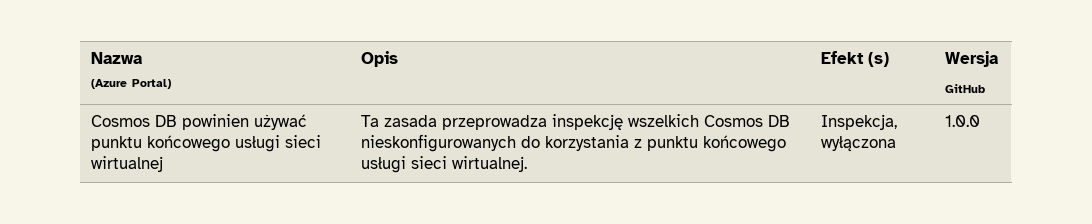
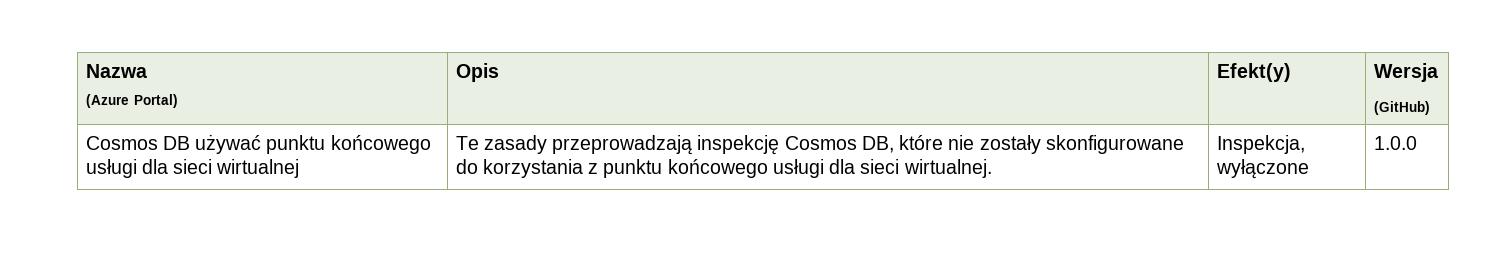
  Nazwa
- (Azure Portal) | Opis | Efekt (s) | Wersja
- GitHub
- Cosmos DB powinien używać punktu końcowego usługi sieci wirtualnej | Ta zasada przeprowadza inspekcję wszelkich Cosmos DB nieskonfigurowanych do korzystania z punktu końcowego usługi sieci wirtualnej. | Inspekcja, wyłączona | 1.0.0
+ (Azure Portal) | Opis | Efekt(y) | Wersja
+ (GitHub)
+ Cosmos DB używać punktu końcowego usługi dla sieci wirtualnej | Te zasady przeprowadzają inspekcję Cosmos DB, które nie zostały skonfigurowane do korzystania z punktu końcowego usługi dla sieci wirtualnej. | Inspekcja, wyłączone | 1.0.0

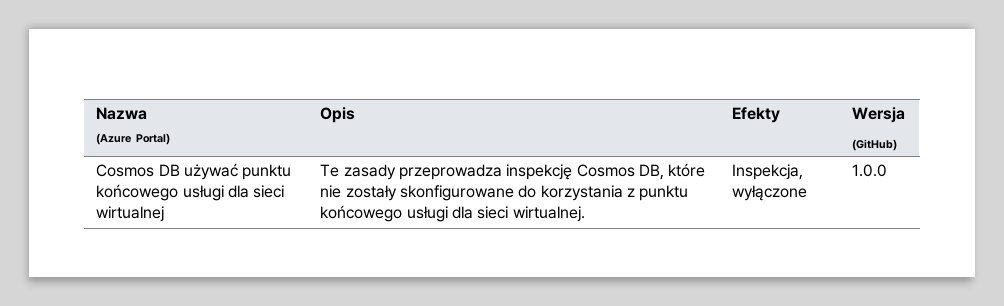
  Nazwa
- (Azure Portal) | Opis | Efekt(y) | Wersja
+ (Azure Portal) | Opis | Efekty | Wersja
- Cosmos DB używać punktu końcowego usługi dla sieci wirtualnej | Te zasady przeprowadzają inspekcję Cosmos DB, które nie zostały skonfigurowane do korzystania z punktu końcowego usługi dla sieci wirtualnej. | Inspekcja, wyłączone | 1.0.0
+ Cosmos DB używać punktu końcowego usługi dla sieci wirtualnej | Te zasady przeprowadza inspekcję Cosmos DB, które nie zostały skonfigurowane do korzystania z punktu końcowego usługi dla sieci wirtualnej. | Inspekcja, wyłączone | 1.0.0

